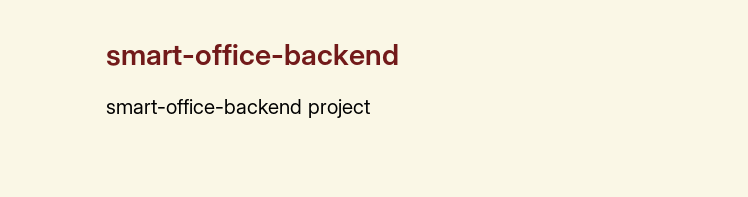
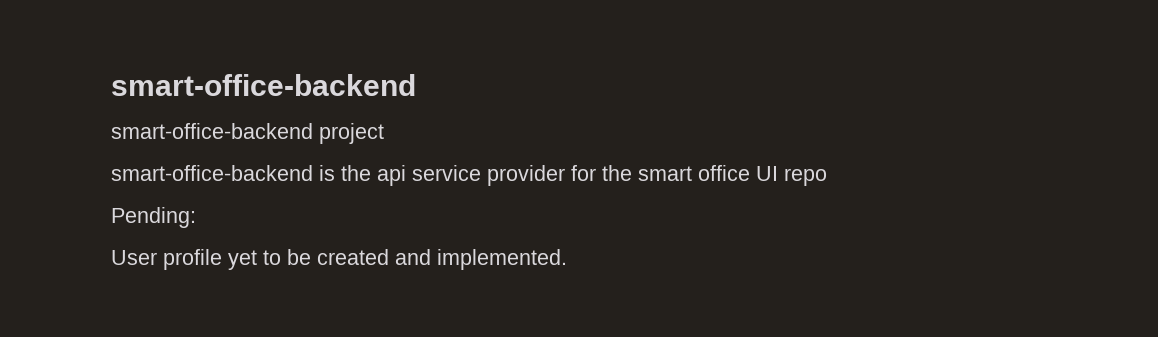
+ smart-office-backend is the api service provider for the smart office UI repo
+ Pending:
+ User profile yet to be created and implemented.

